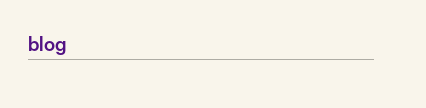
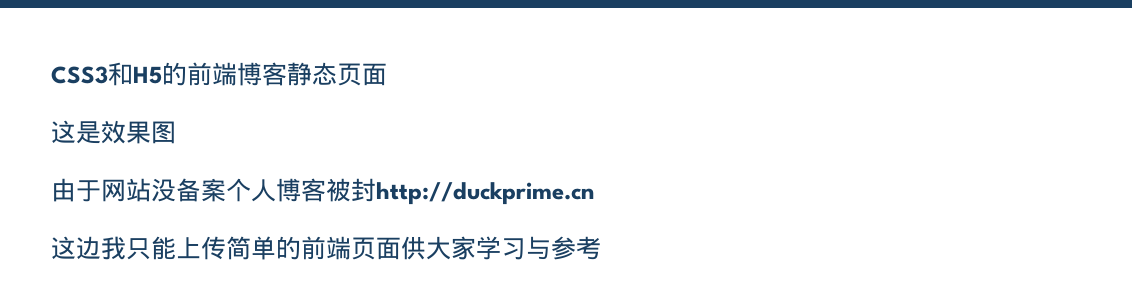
- blog
+ CSS3和H5的前端博客静态页面
+ 这是效果图
+ 由于网站没备案个人博客被封http://duckprime.cn
+ 这边我只能上传简单的前端页面供大家学习与参考

